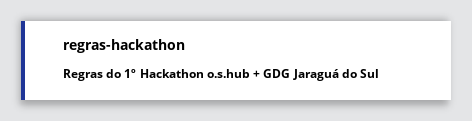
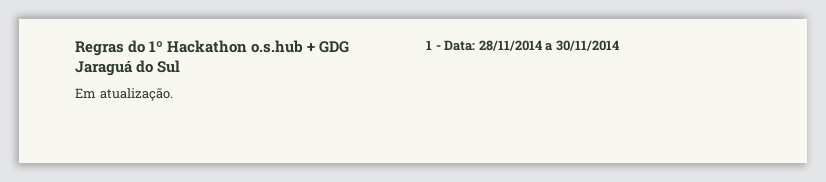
- regras-hackathon
+ Em atualização.
+ 1 - Data: 28/11/2014 a 30/11/2014

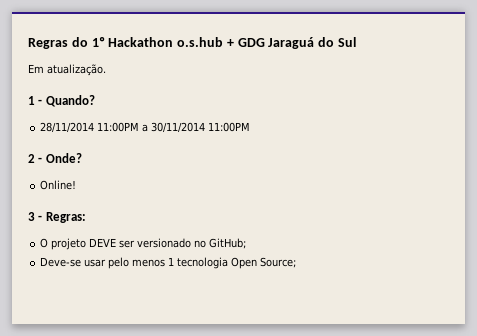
- 1 - Data: 28/11/2014 a 30/11/2014
+ 1 - Quando?
+ 28/11/2014 11:00PM a 30/11/2014 11:00PM
+ 2 - Onde?
+ Online!
+ 3 - Regras:
+ O projeto DEVE ser versionado no GitHub;
+ Deve-se usar pelo menos 1 tecnologia Open Source;

